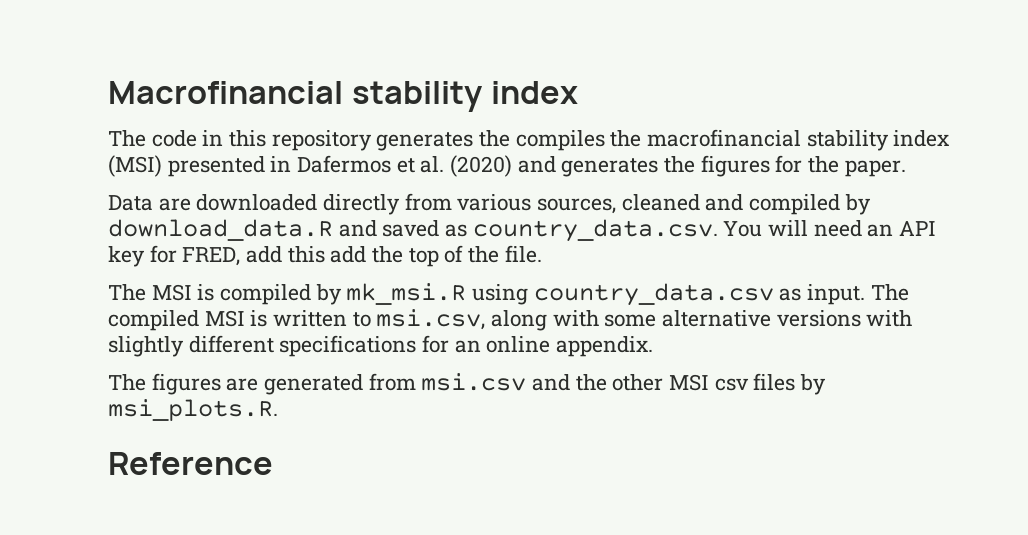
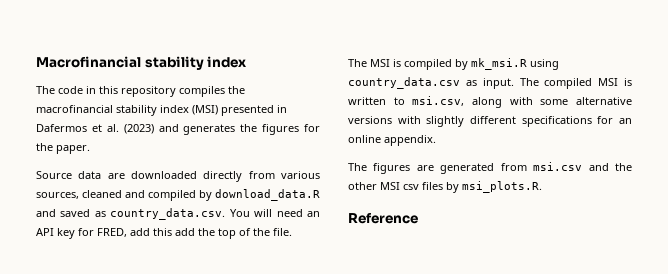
- The code in this repository generates the compiles the macrofinancial stability index (MSI) presented in Dafermos et al. (2020) and generates the figures for the paper.
+ The code in this repository compiles the macrofinancial stability index (MSI) presented in Dafermos et al. (2023) and generates the figures for the paper.
- Data are downloaded directly from various sources, cleaned and compiled by download_data.R and saved as country_data.csv. You will need an API key for FRED, add this add the top of the file.
+ Source data are downloaded directly from various sources, cleaned and compiled by download_data.R and saved as country_data.csv. You will need an API key for FRED, add this add the top of the file.

